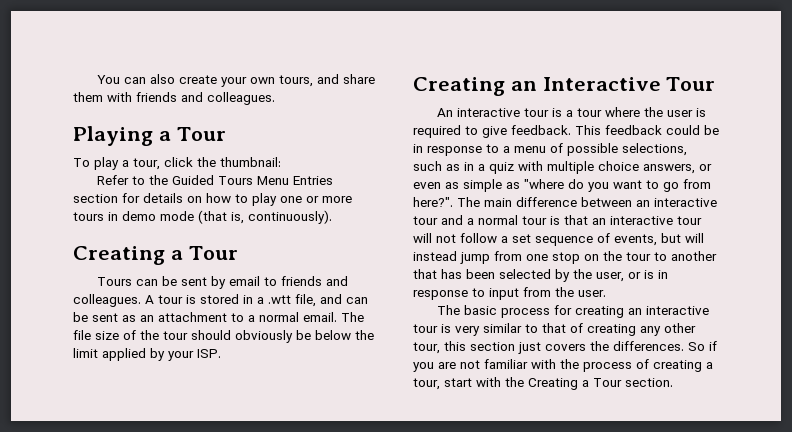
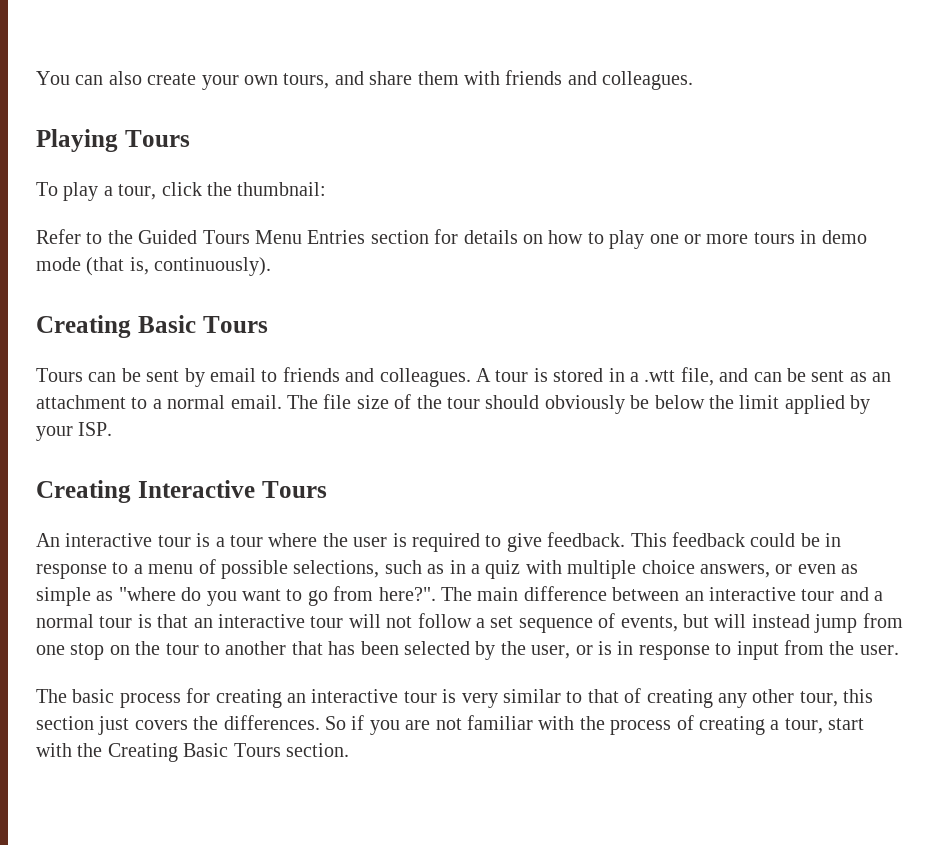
- Playing a Tour
+ Playing Tours
  Refer to the Guided Tours Menu Entries section for details on how to play one or more tours in demo mode (that is, continuously).
- Creating a Tour
+ Creating Basic Tours
- Creating an Interactive Tour
+ Creating Interactive Tours
- So if you are not familiar with the process of creating a tour, start with the Creating a Tour section.
+ So if you are not familiar with the process of creating a tour, start with the Creating Basic Tours section.

